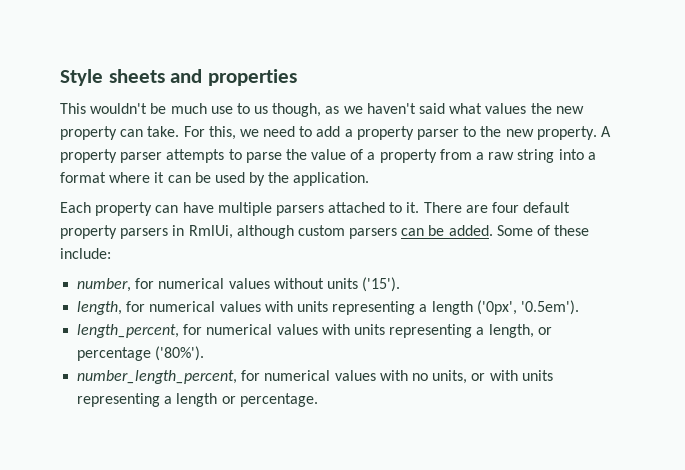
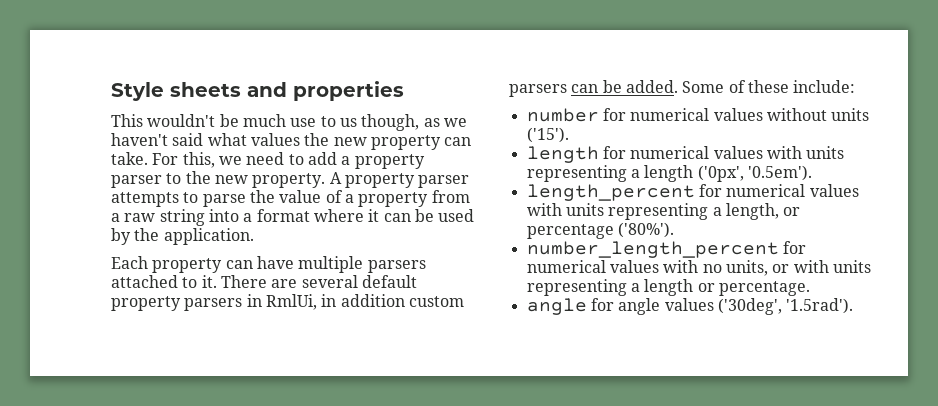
- There are four default property parsers in RmlUi, although custom parsers can be added.
+ There are several default property parsers in RmlUi, in addition custom parsers can be added.
- number, for numerical values without units ('15').
+ number for numerical values without units ('15').
- length, for numerical values with units representing a length ('0px', '0.5em').
+ length for numerical values with units representing a length ('0px', '0.5em').
- length_percent, for numerical values with units representing a length, or percentage ('80%').
+ length_percent for numerical values with units representing a length, or percentage ('80%').
- number_length_percent, for numerical values with no units, or with units representing a length or percentage.
+ number_length_percent for numerical values with no units, or with units representing a length or percentage.
+ angle for angle values ('30deg', '1.5rad').

